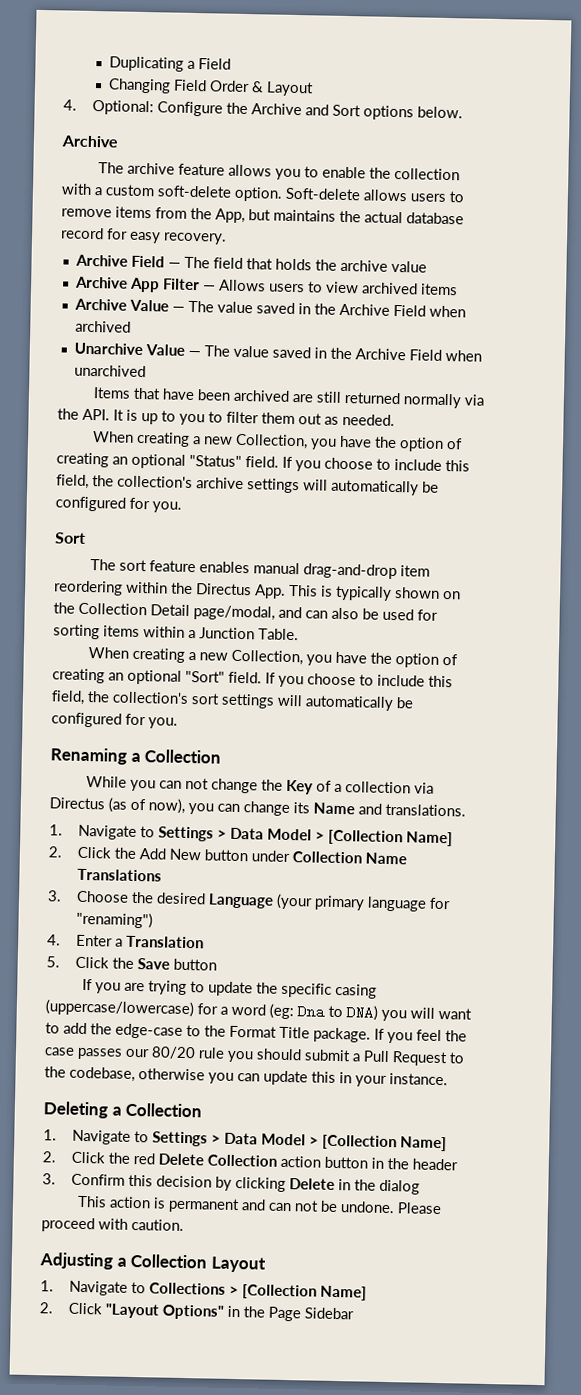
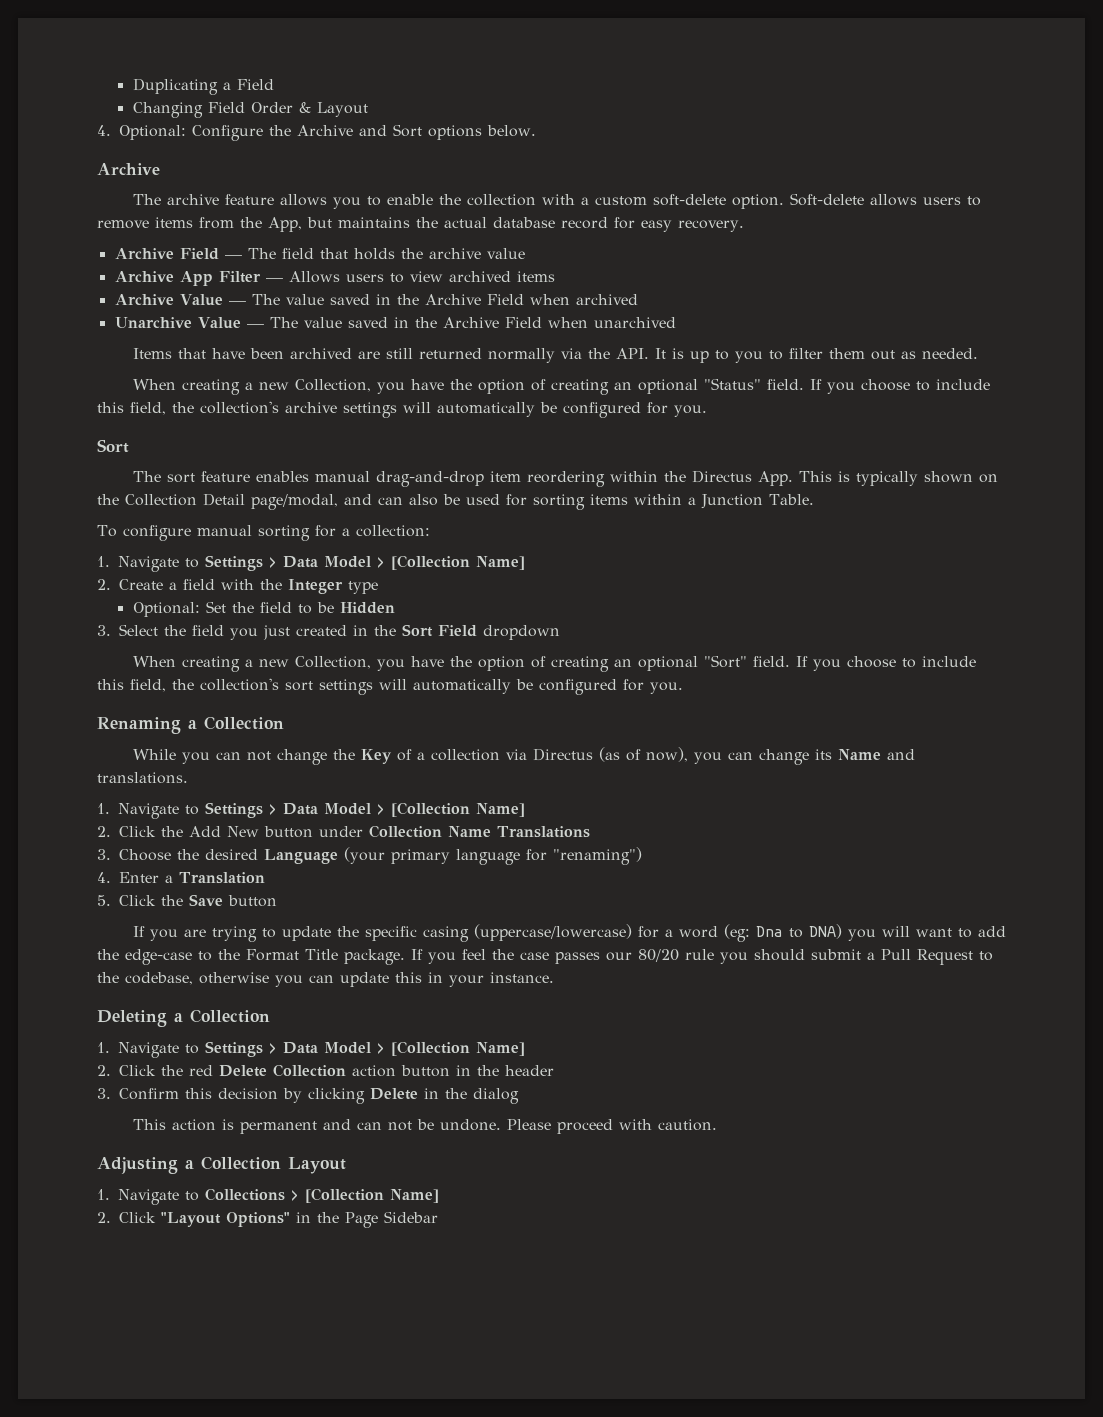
+ To configure manual sorting for a collection:
+ 1. Navigate to Settings > Data Model > [Collection Name]
+ 2. Create a field with the Integer type
+ Optional: Set the field to be Hidden
+ 3. Select the field you just created in the Sort Field dropdown

